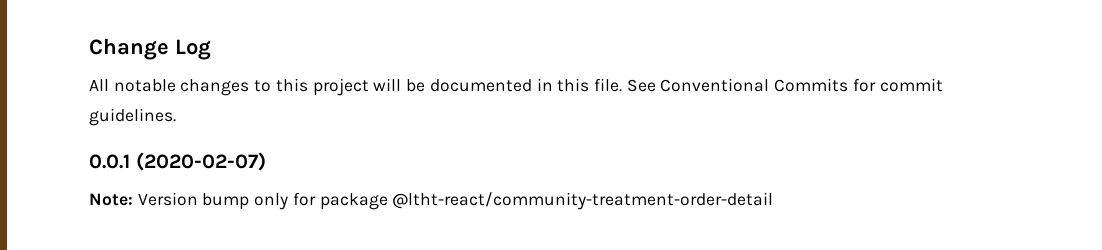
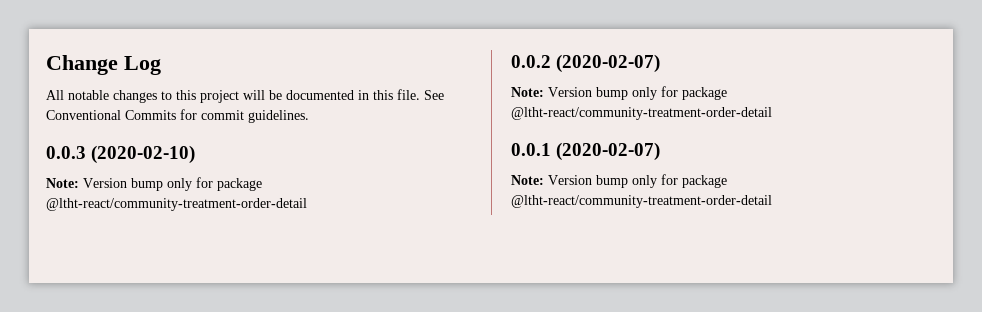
+ 0.0.3 (2020-02-10)
+ Note: Version bump only for package @ltht-react/community-treatment-order-detail
+ 0.0.2 (2020-02-07)
+ Note: Version bump only for package @ltht-react/community-treatment-order-detail

